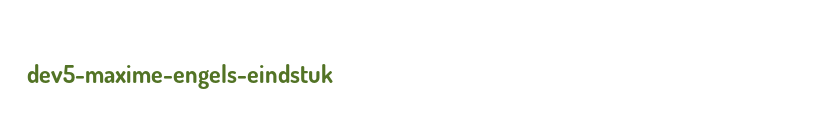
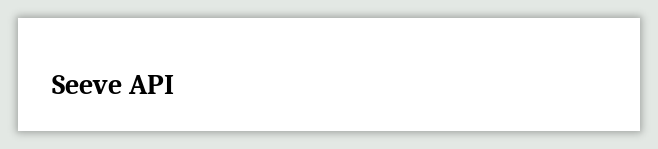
- dev5-maxime-engels-eindstuk
+ Seeve API

